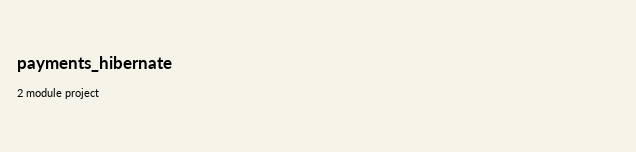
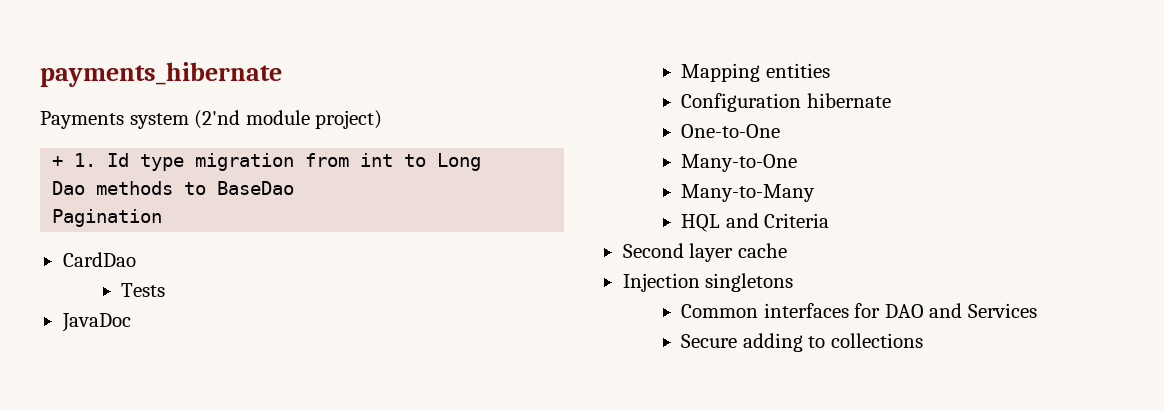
- 2 module project
+ Payments system (2'nd module project)
+ + 1. Id type migration from int to Long
+ Dao methods to BaseDao
+ Pagination
+ CardDao
+ Tests
+ JavaDoc
+ Mapping entities
+ Configuration hibernate
+ One-to-One
+ Many-to-One
+ Many-to-Many
+ HQL and Criteria
+ Second layer cache
+ Injection singletons
+ Common interfaces for DAO and Services
+ Secure adding to collections

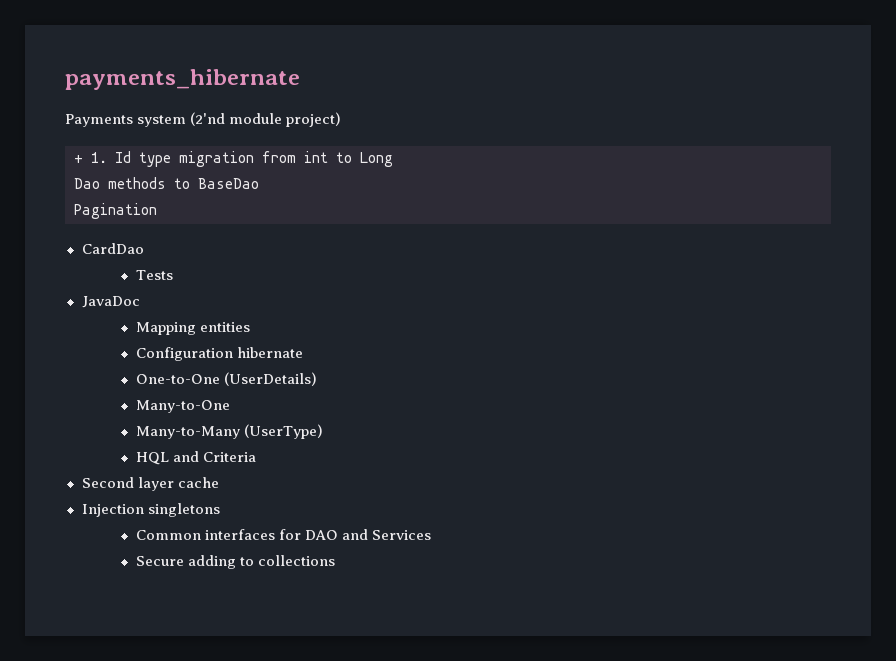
- One-to-One
+ One-to-One (UserDetails)
- Many-to-Many
+ Many-to-Many (UserType)

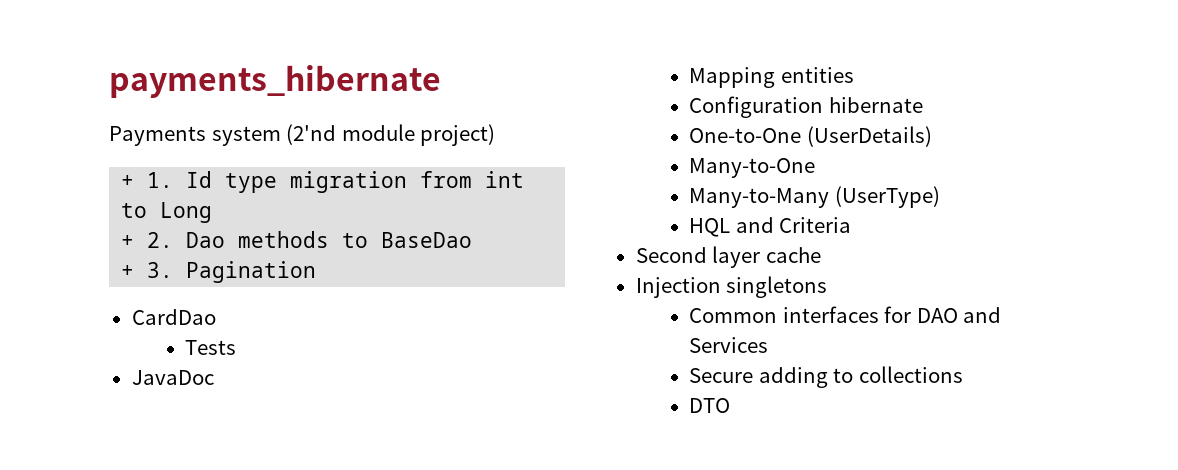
- Dao methods to BaseDao
+ + 2. Dao methods to BaseDao
- Pagination
+ + 3. Pagination
+ DTO

